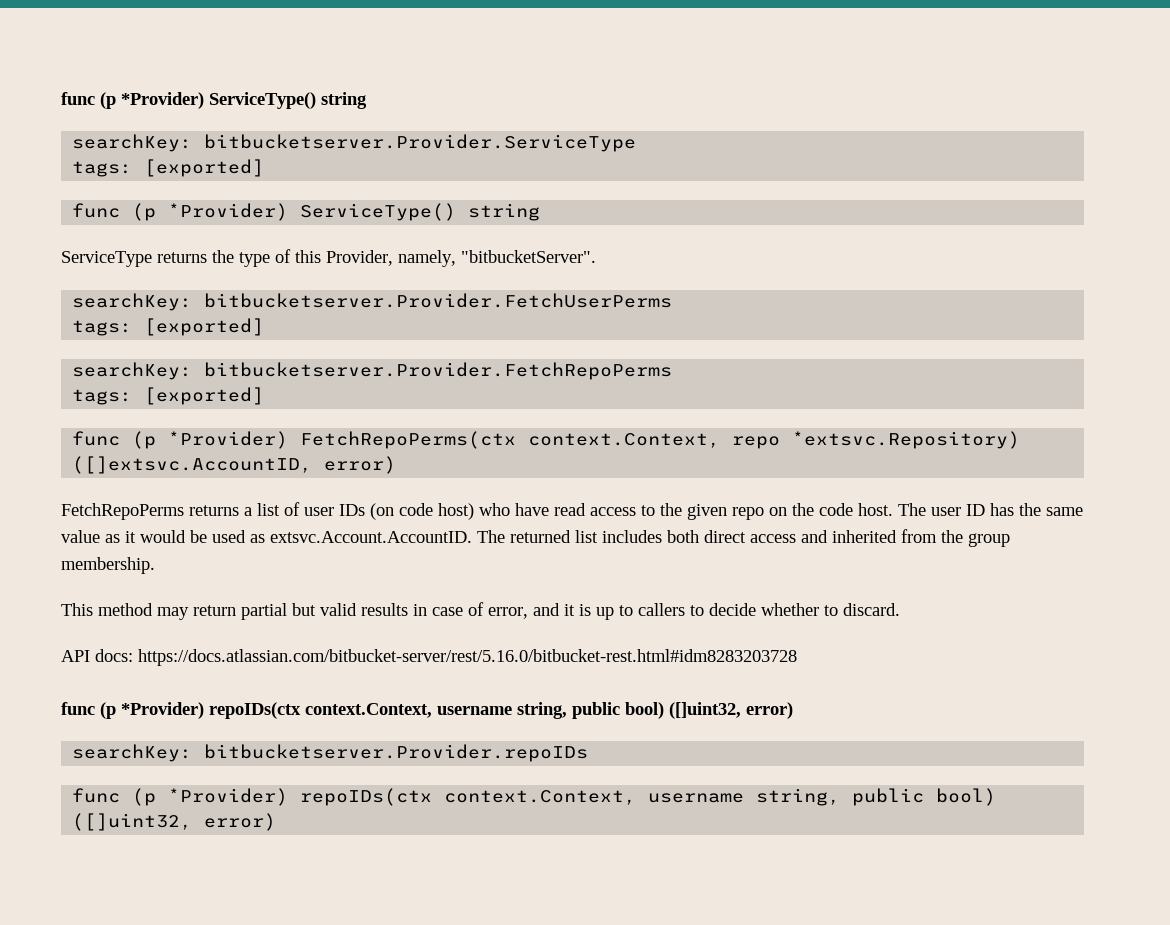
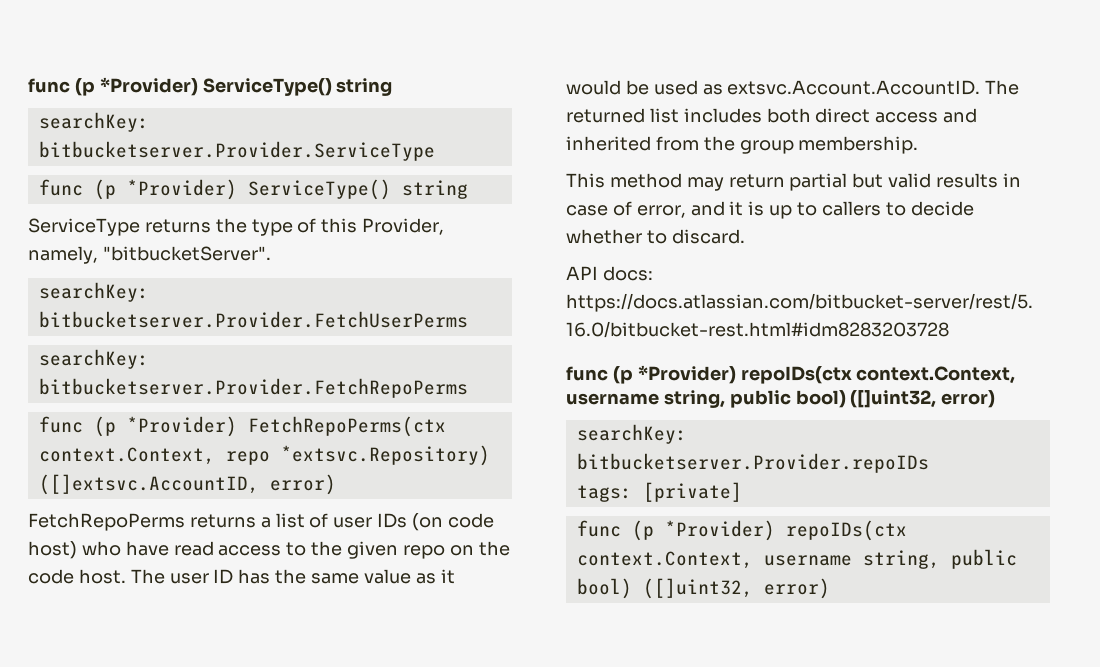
  searchKey: bitbucketserver.Provider.ServiceType
- tags: [exported]
  searchKey: bitbucketserver.Provider.FetchUserPerms
- tags: [exported]
  searchKey: bitbucketserver.Provider.FetchRepoPerms
- tags: [exported]
+ tags: [private]

